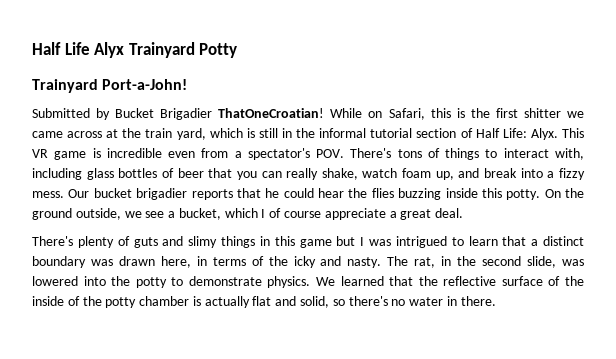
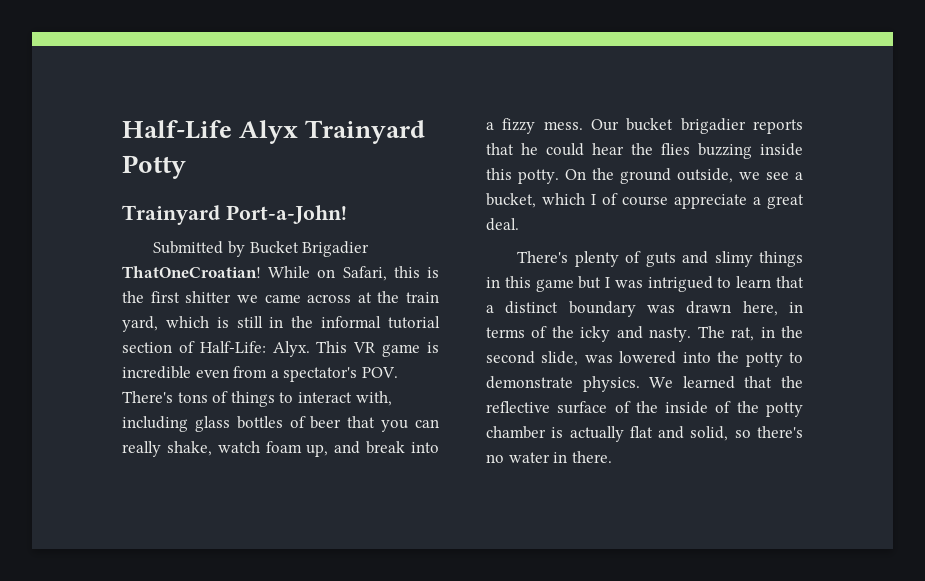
- Half Life Alyx Trainyard Potty
+ Half-Life Alyx Trainyard Potty
- While on Safari, this is the first shitter we came across at the train yard, which is still in the informal tutorial section of Half Life: Alyx.
+ While on Safari, this is the first shitter we came across at the train yard, which is still in the informal tutorial section of Half-Life: Alyx.

